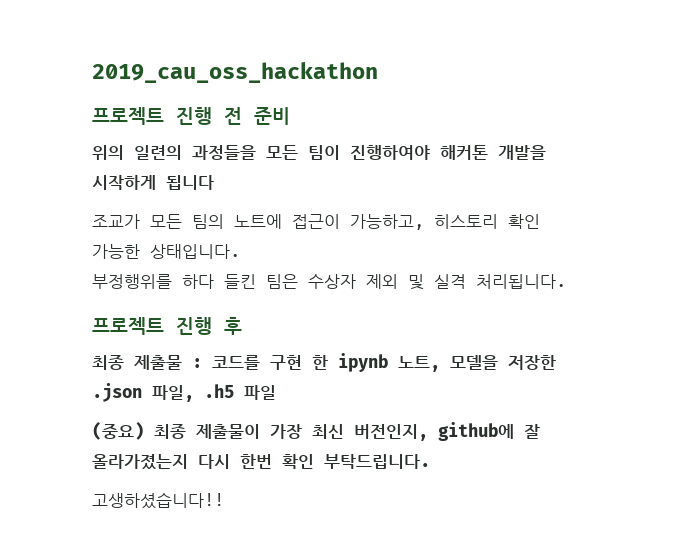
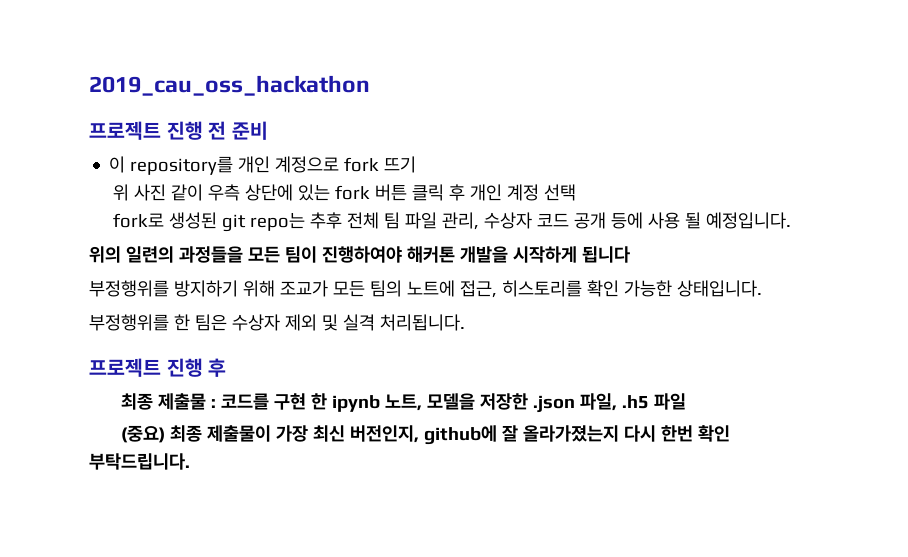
+ 이 repository를 개인 계정으로 fork 뜨기
+ 위 사진 같이 우측 상단에 있는 fork 버튼 클릭 후 개인 계정 선택
+ fork로 생성된 git repo는 추후 전체 팀 파일 관리, 수상자 코드 공개 등에 사용 될 예정입니다.
- 조교가 모든 팀의 노트에 접근이 가능하고, 히스토리 확인 가능한 상태입니다.
+ 부정행위를 방지하기 위해 조교가 모든 팀의 노트에 접근, 히스토리를 확인 가능한 상태입니다.
- 부정행위를 하다 들킨 팀은 수상자 제외 및 실격 처리됩니다.
+ 부정행위를 한 팀은 수상자 제외 및 실격 처리됩니다.
- 고생하셨습니다!!

